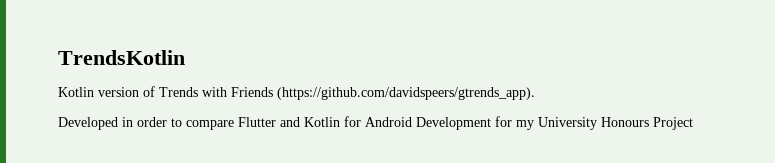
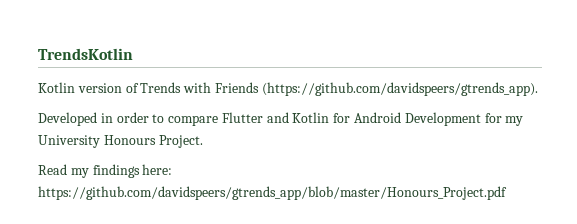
- Developed in order to compare Flutter and Kotlin for Android Development for my University Honours Project
+ Developed in order to compare Flutter and Kotlin for Android Development for my University Honours Project.
+ Read my findings here: https://github.com/davidspeers/gtrends_app/blob/master/Honours_Project.pdf

